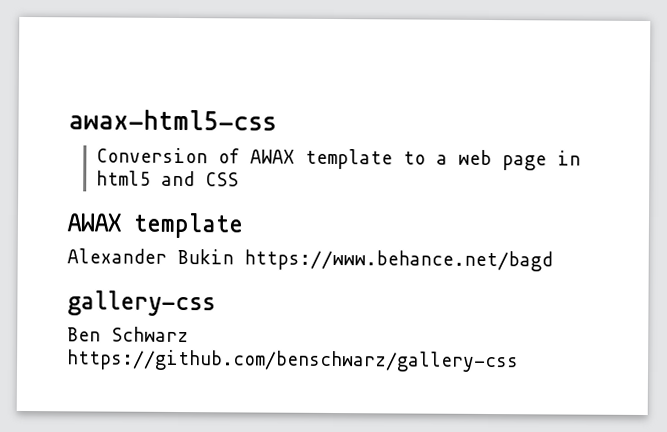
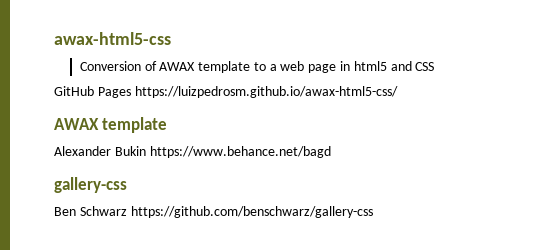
+ GitHub Pages https://luizpedrosm.github.io/awax-html5-css/

